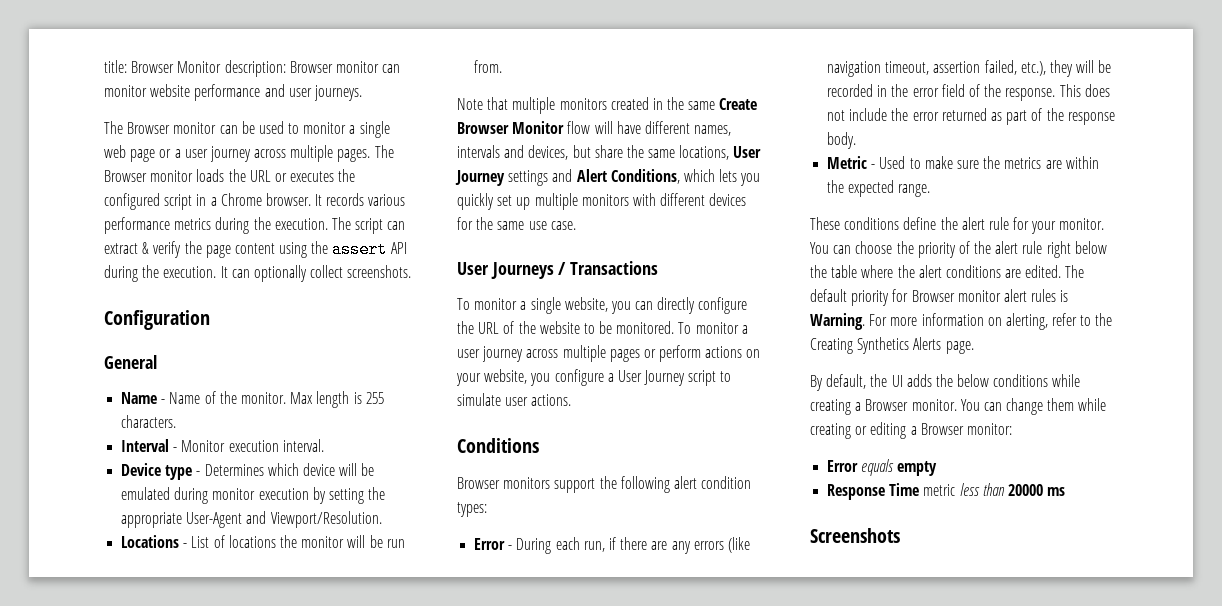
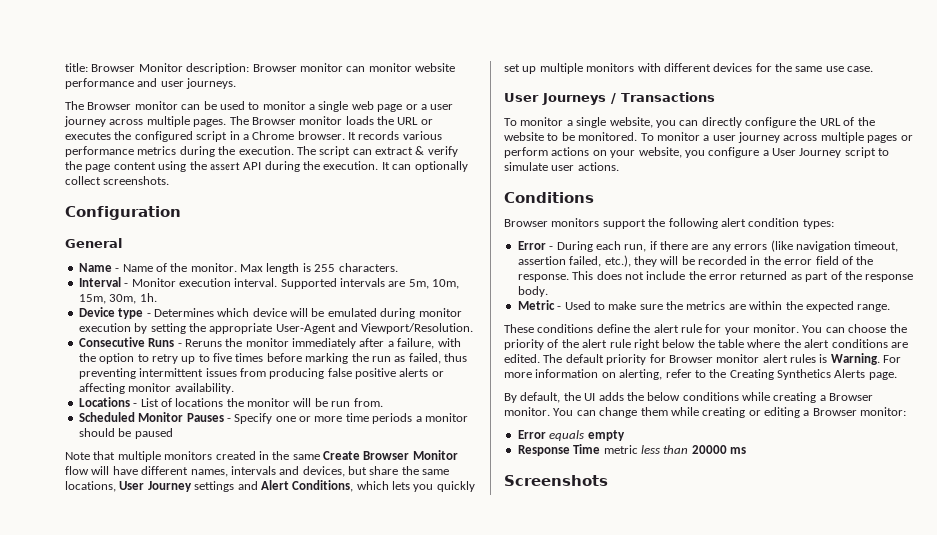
+ Supported intervals are 5m, 10m, 15m, 30m, 1h.
+ Consecutive Runs - Reruns the monitor immediately after a failure, with the option to retry up to five times before marking the run as failed, thus preventing intermittent issues from producing false positive alerts or affecting monitor availability.
+ Scheduled Monitor Pauses - Specify one or more time periods a monitor should be paused

